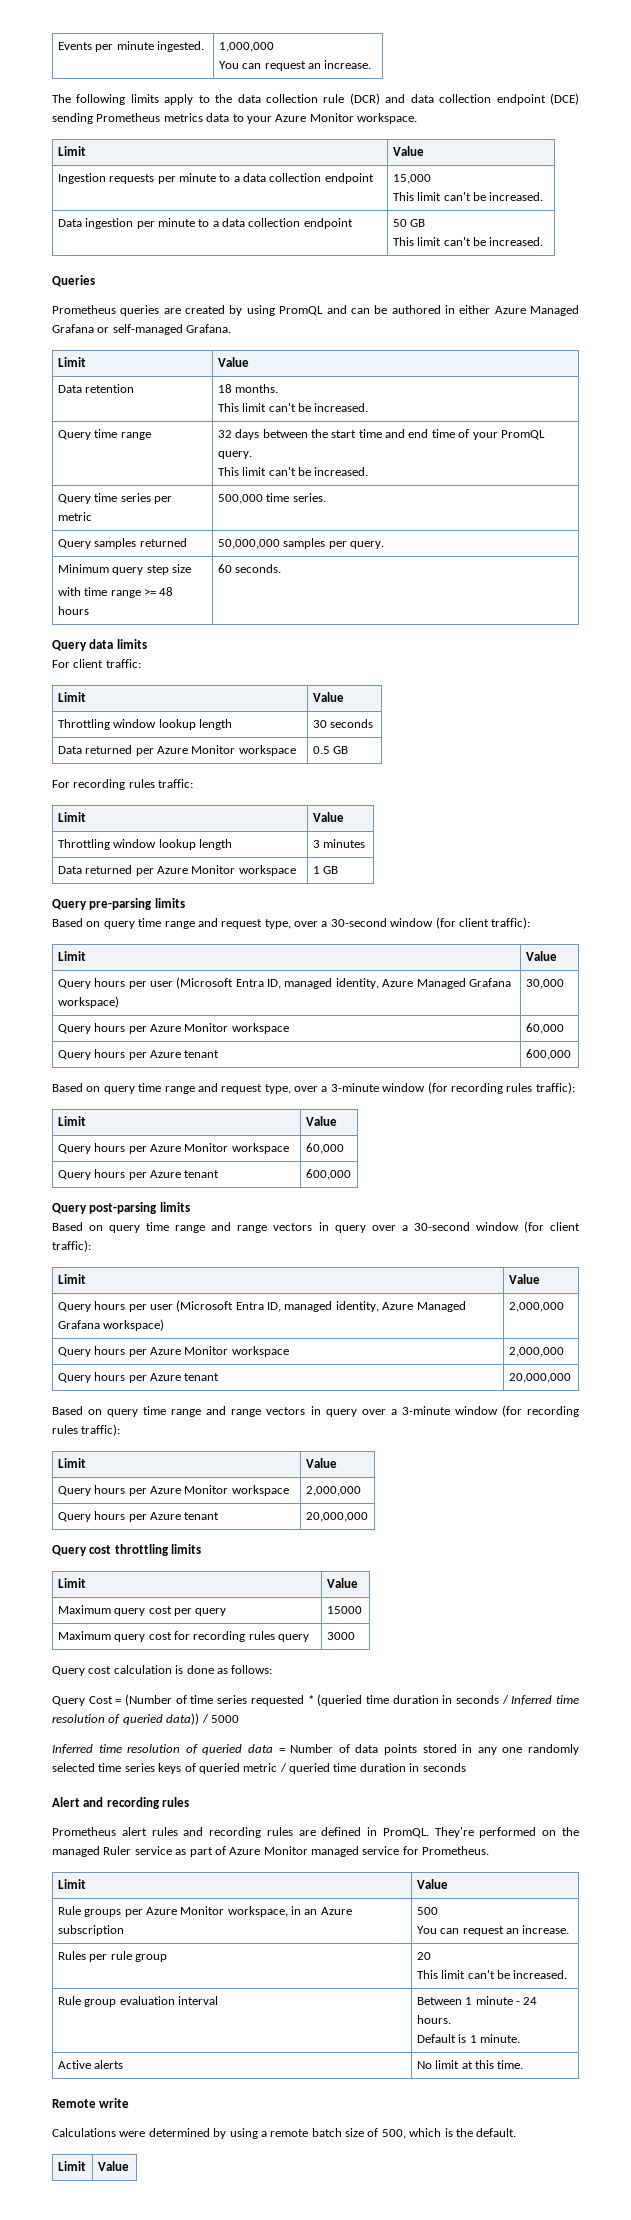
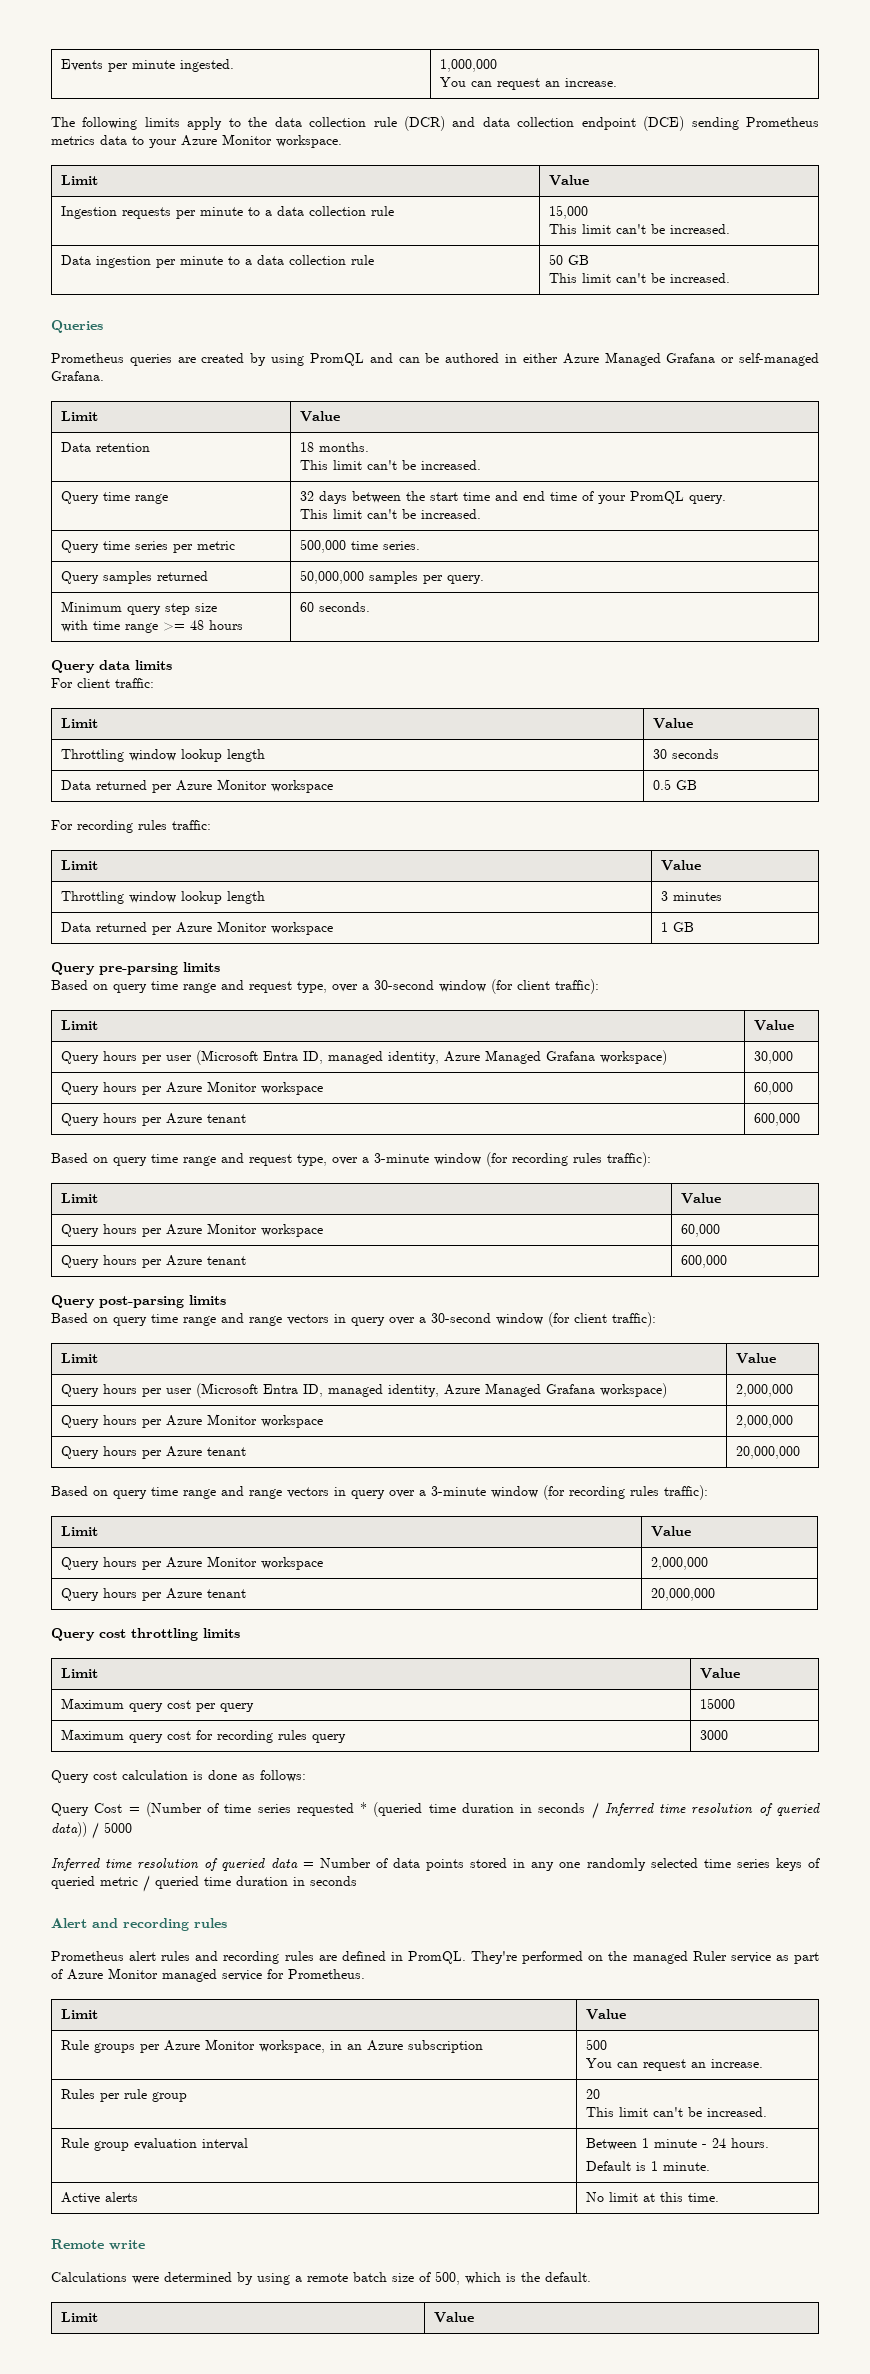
- Ingestion requests per minute to a data collection endpoint | 15,000
+ Ingestion requests per minute to a data collection rule | 15,000
- Data ingestion per minute to a data collection endpoint | 50 GB
+ Data ingestion per minute to a data collection rule | 50 GB

